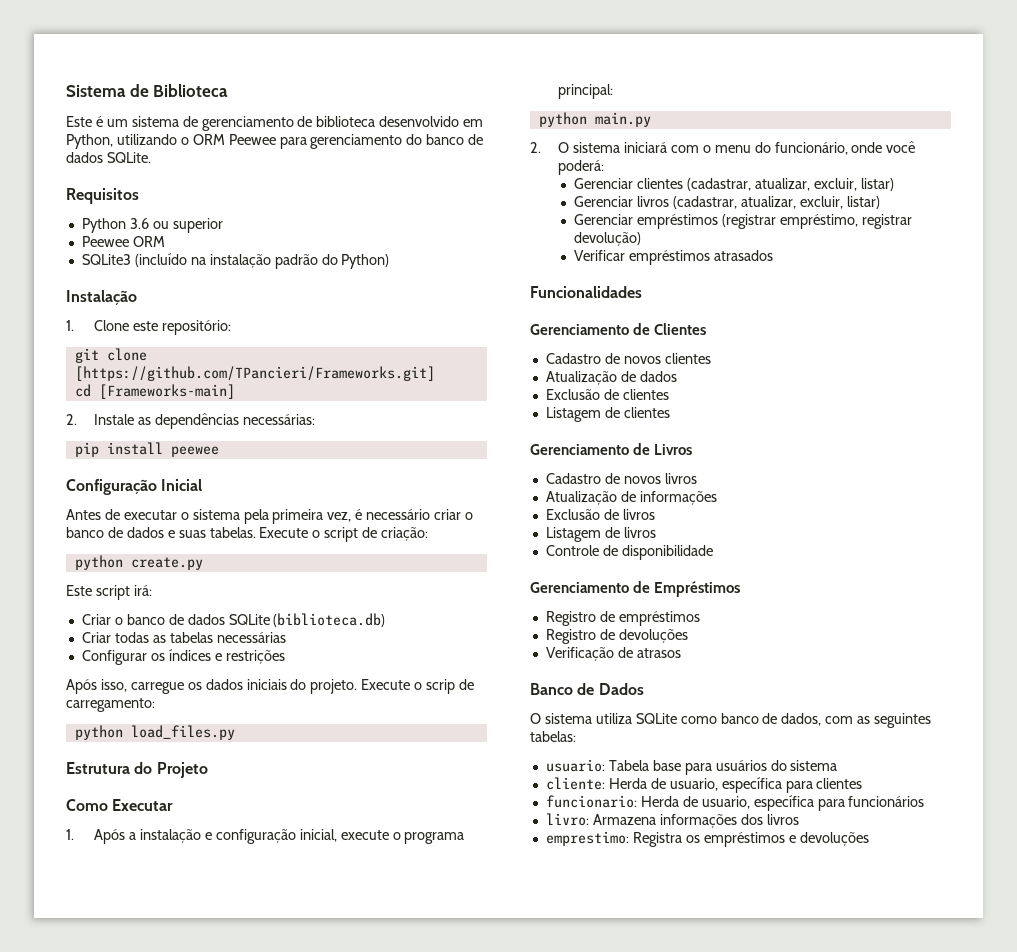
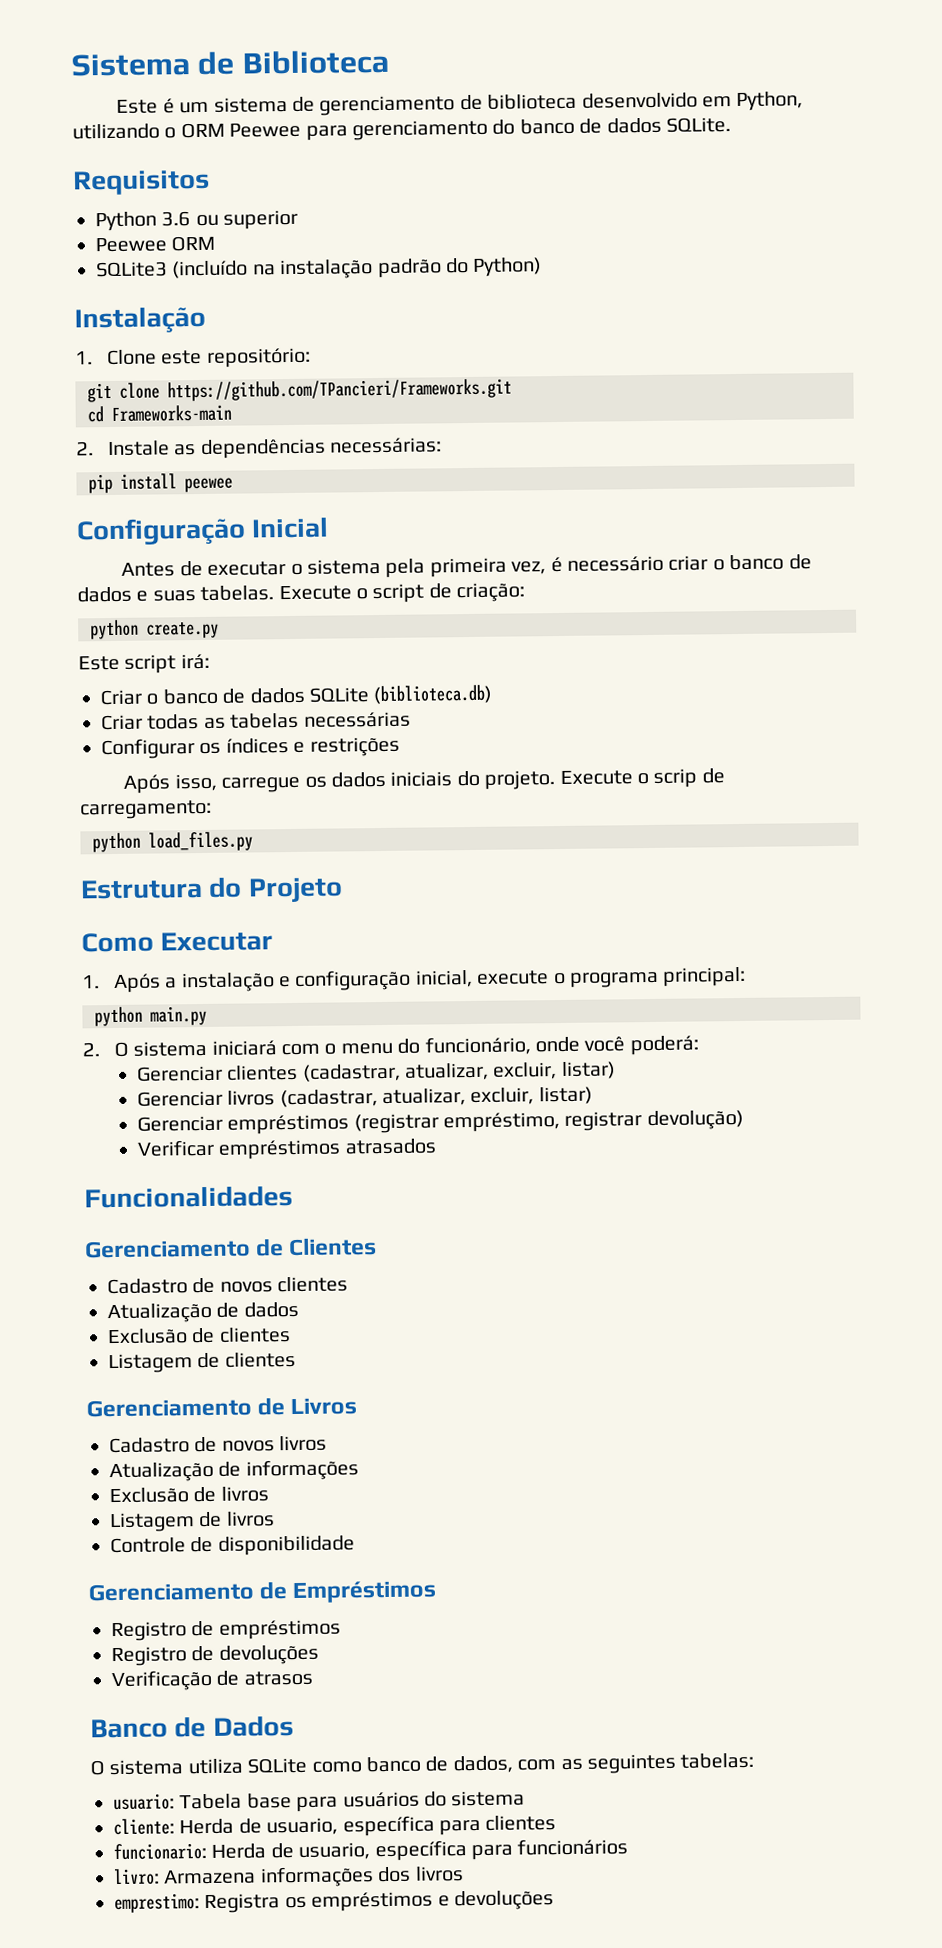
- git clone [https://github.com/TPancieri/Frameworks.git]
+ git clone https://github.com/TPancieri/Frameworks.git
- cd [Frameworks-main]
+ cd Frameworks-main

